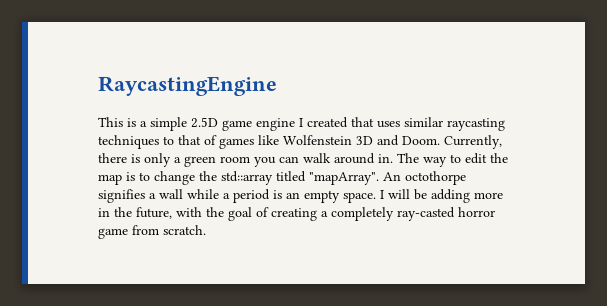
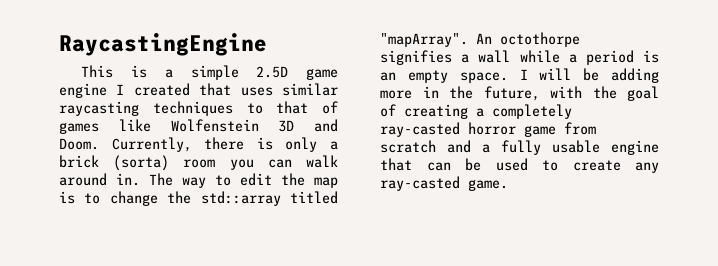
- Currently, there is only a green room you can walk around in.
+ Currently, there is only a brick (sorta) room you can walk around in.
- I will be adding more in the future, with the goal of creating a completely ray-casted horror game from scratch.
+ I will be adding more in the future, with the goal of creating a completely ray-casted horror game from scratch and a fully usable engine that can be used to create any ray-casted game.

